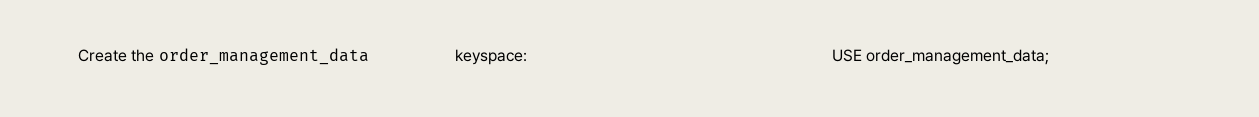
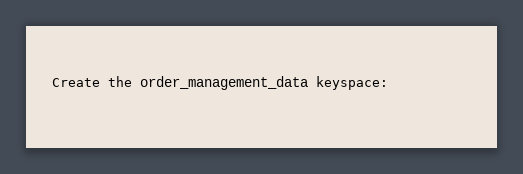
- USE order_management_data;

